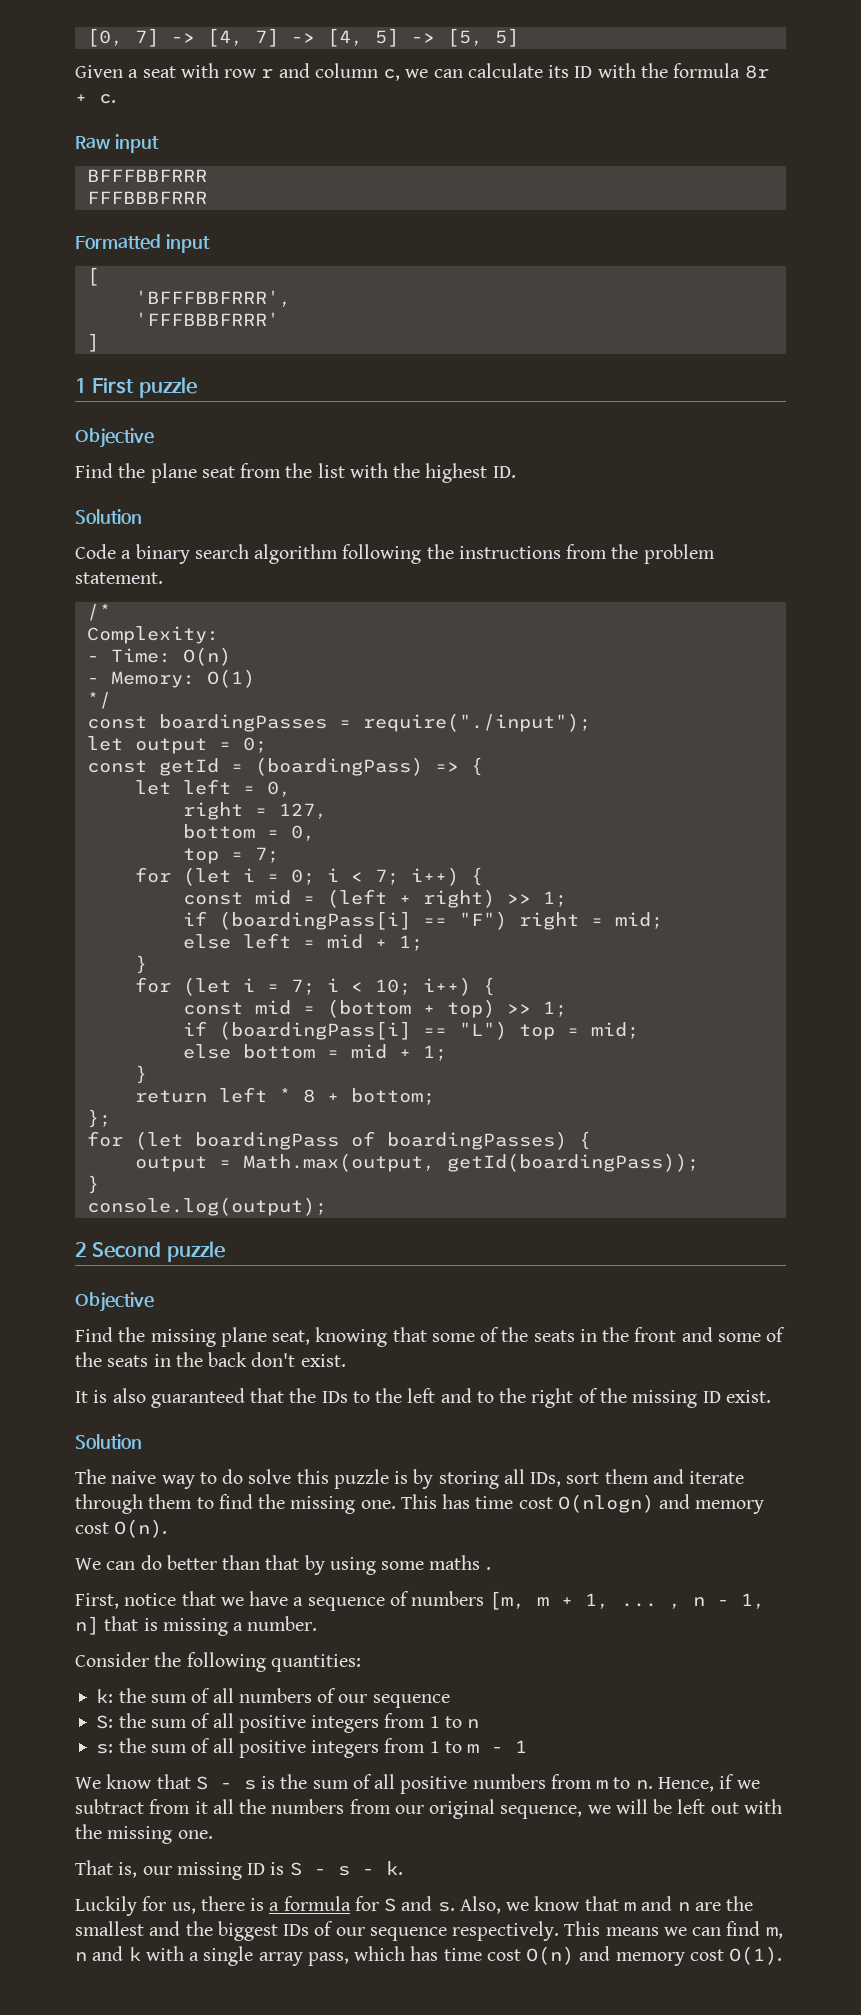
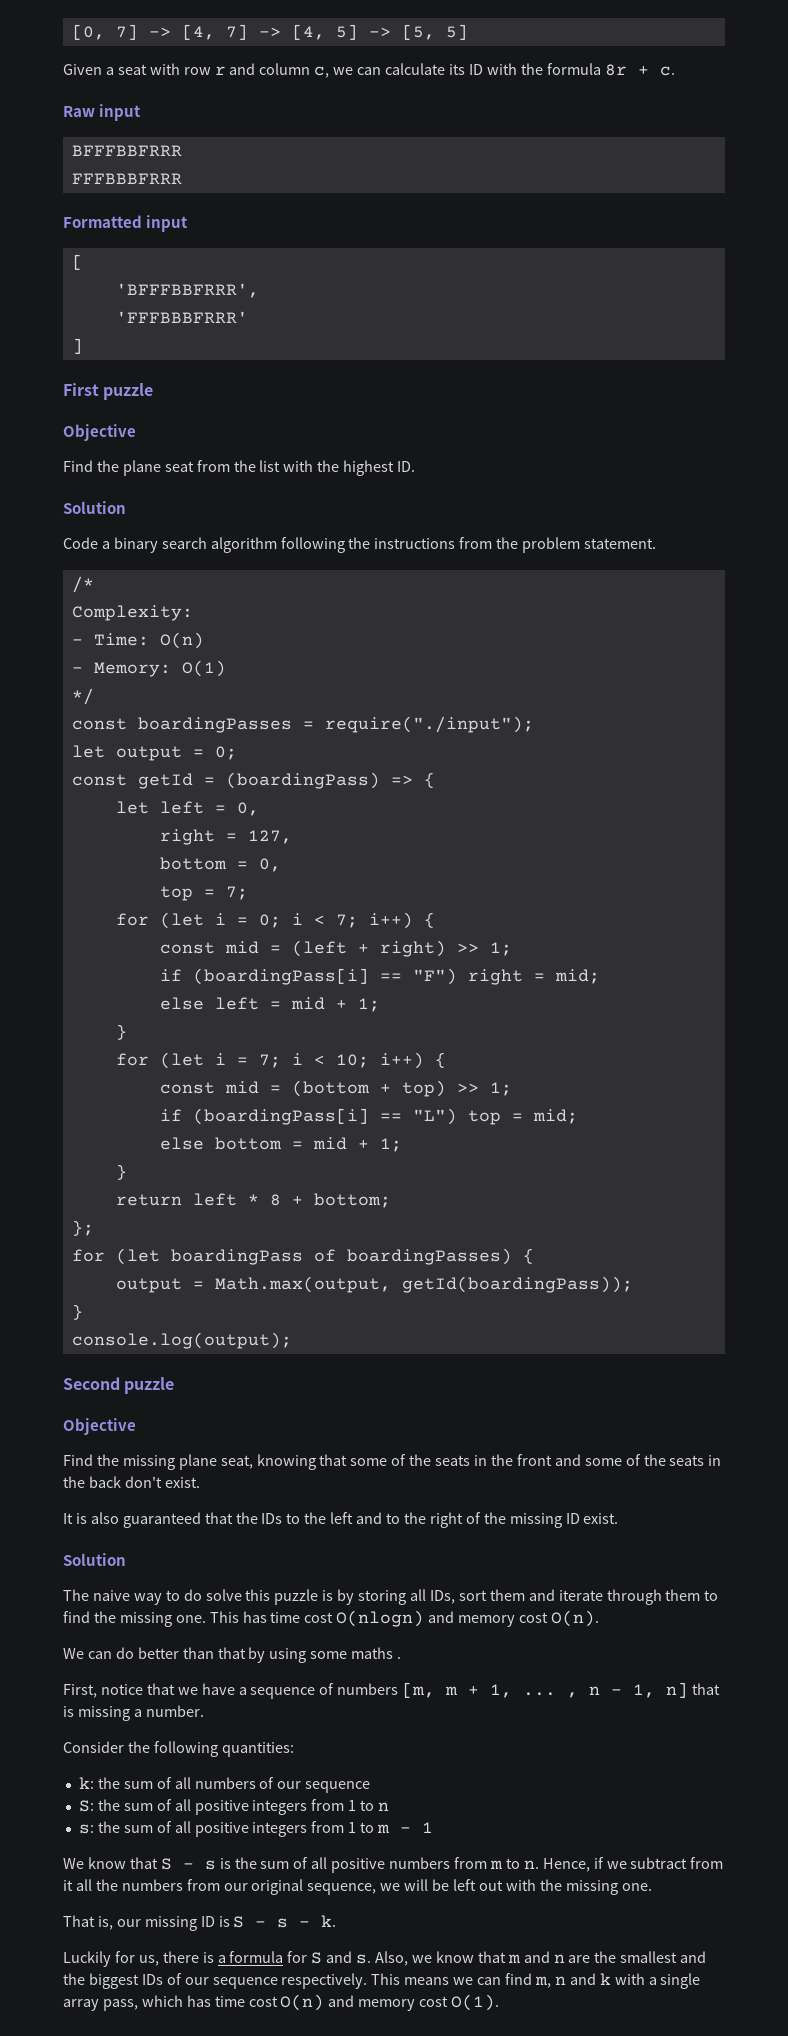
- 1 First puzzle
+ First puzzle
- 2 Second puzzle
+ Second puzzle

